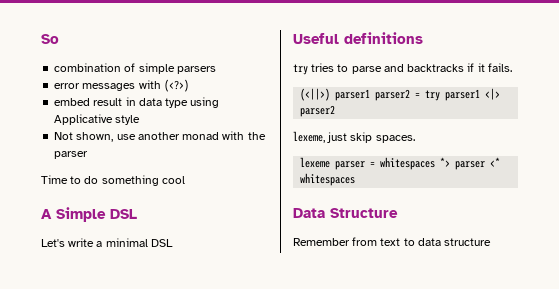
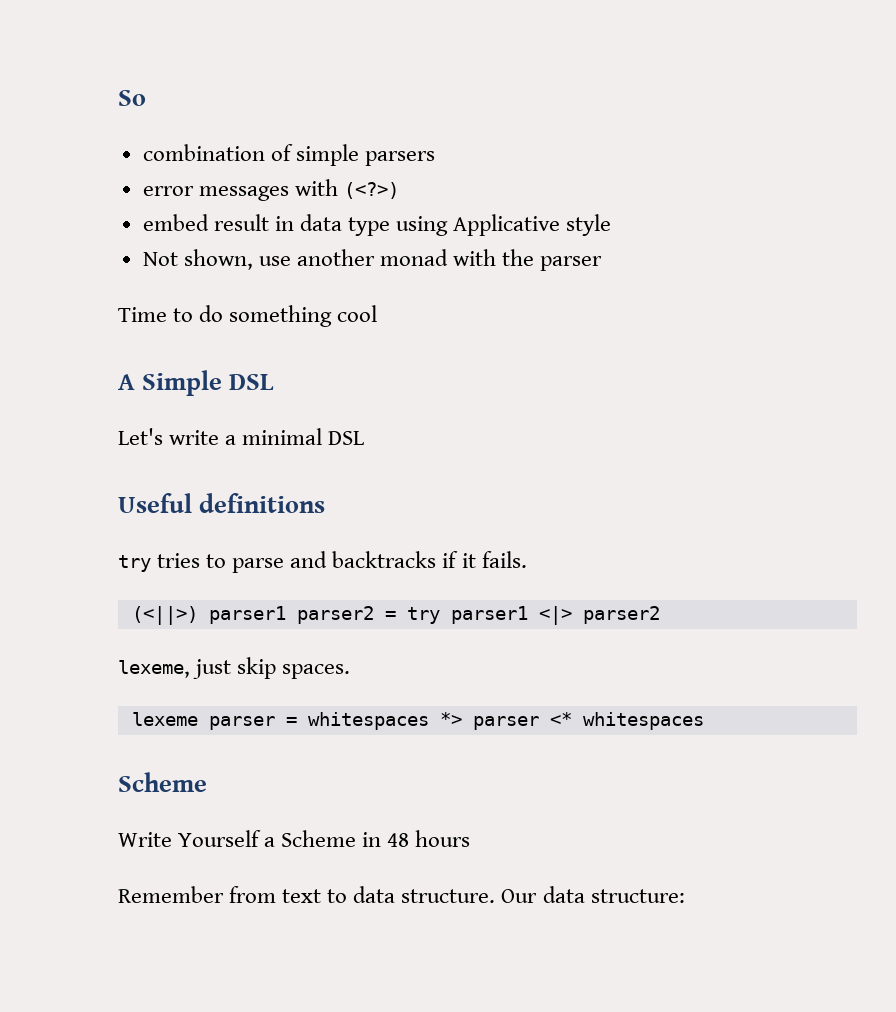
  lexeme parser = whitespaces *> parser <* whitespaces
- Data Structure
+ Scheme
+ Write Yourself a Scheme in 48 hours
- Remember from text to data structure
+ Remember from text to data structure. Our data structure:

